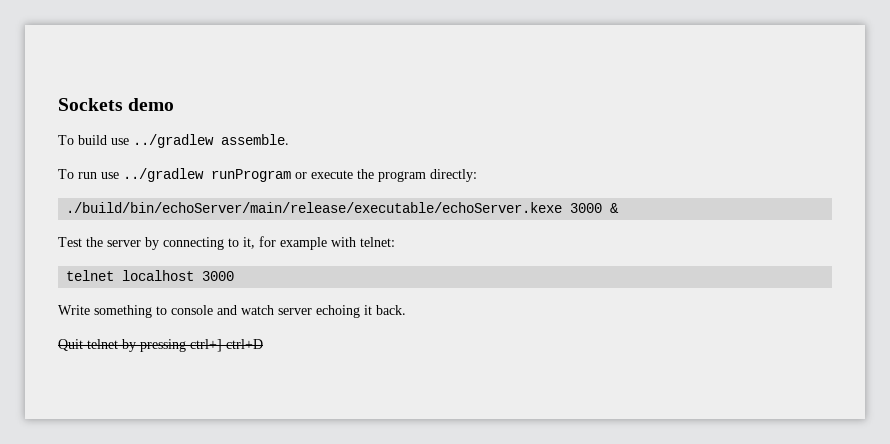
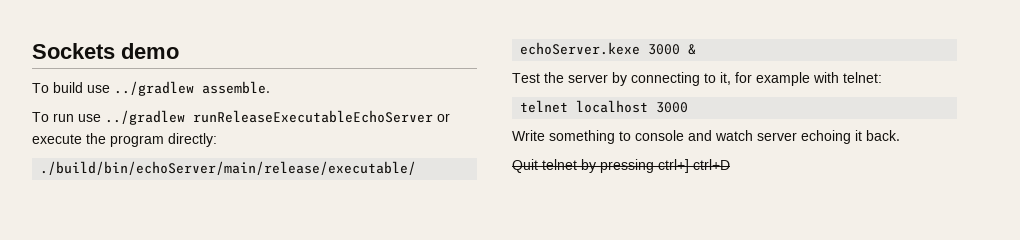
- To run use ../gradlew runProgram or execute the program directly:
+ To run use ../gradlew runReleaseExecutableEchoServer or execute the program directly:

